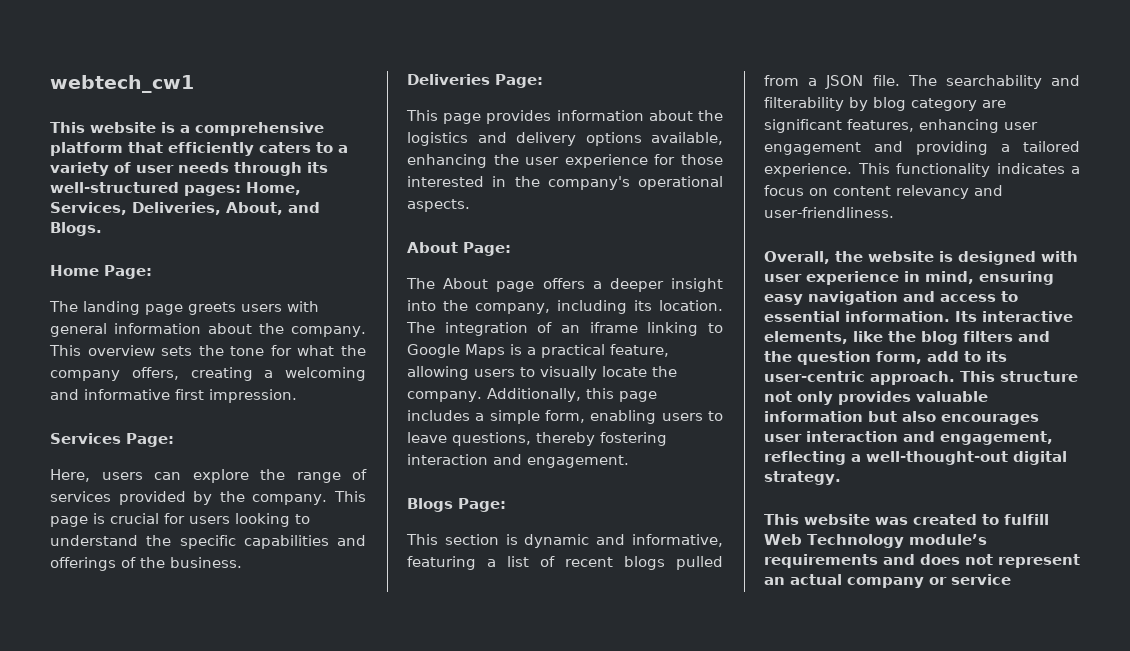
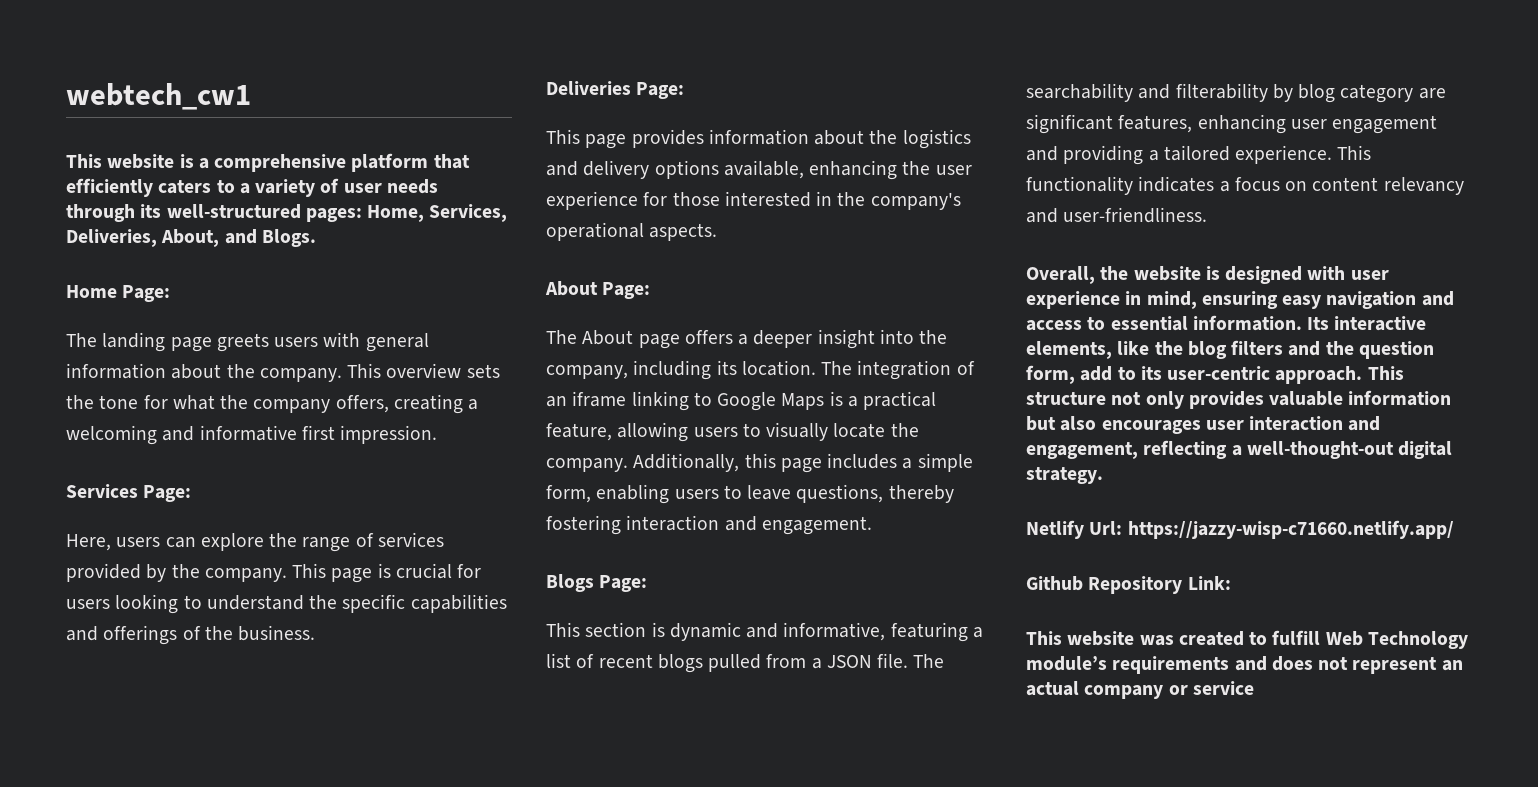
+ Netlify Url: https://jazzy-wisp-c71660.netlify.app/
+ Github Repository Link:

